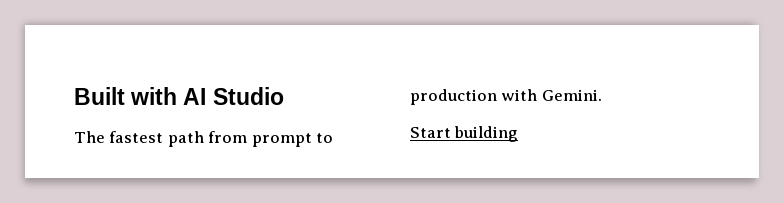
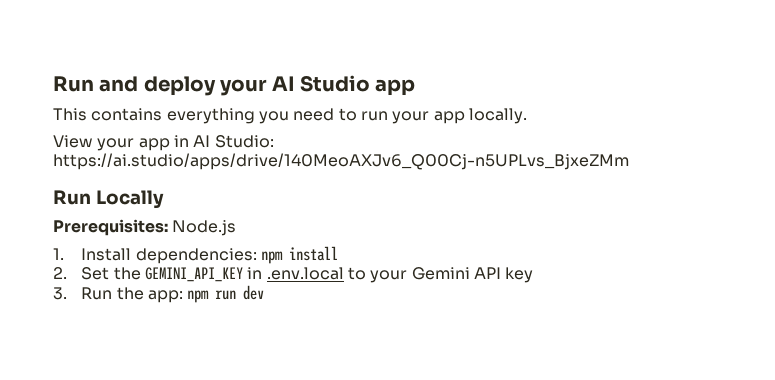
- Built with AI Studio
- The fastest path from prompt to production with Gemini.
- Start building
+ Run and deploy your AI Studio app
+ This contains everything you need to run your app locally.
+ View your app in AI Studio: https://ai.studio/apps/drive/140MeoAXJv6_Q00Cj-n5UPLvs_BjxeZMm
+ Run Locally
+ Prerequisites: Node.js
+ 1. Install dependencies: npm install
+ 2. Set the GEMINI_API_KEY in .env.local to your Gemini API key
+ 3. Run the app: npm run dev

